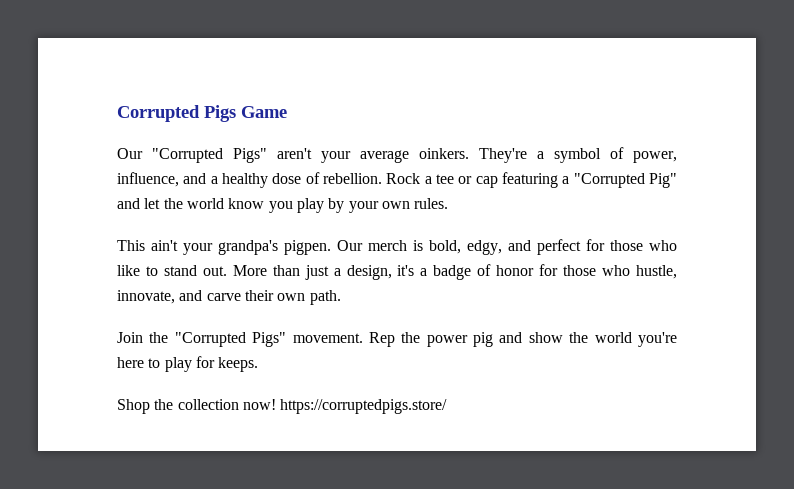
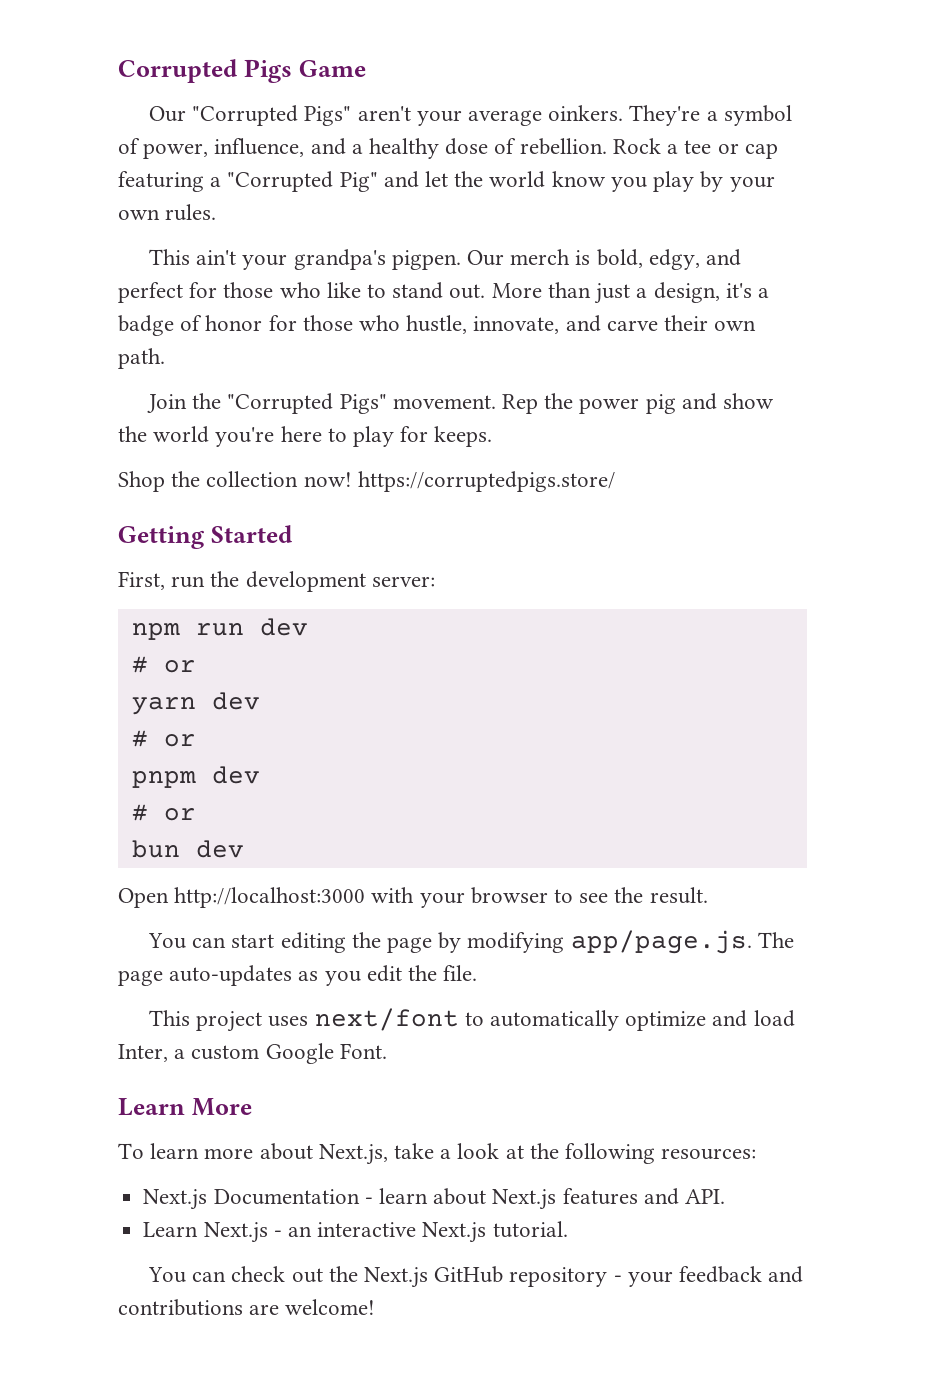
+ Getting Started
+ First, run the development server:
+ npm run dev
+ # or
+ yarn dev
+ # or
+ pnpm dev
+ # or
+ bun dev
+ Open http://localhost:3000 with your browser to see the result.
+ You can start editing the page by modifying app/page.js. The page auto-updates as you edit the file.
+ This project uses next/font to automatically optimize and load Inter, a custom Google Font.
+ Learn More
+ To learn more about Next.js, take a look at the following resources:
+ Next.js Documentation - learn about Next.js features and API.
+ Learn Next.js - an interactive Next.js tutorial.
+ You can check out the Next.js GitHub repository - your feedback and contributions are welcome!

